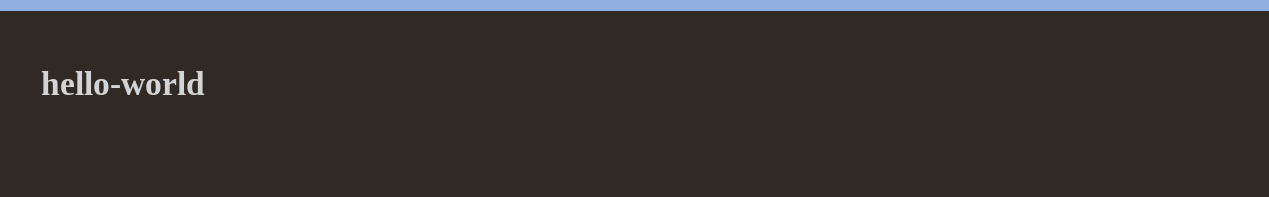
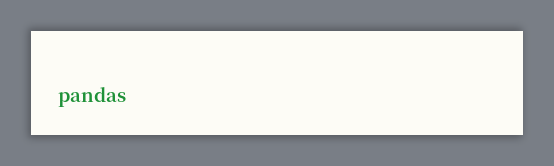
- hello-world
+ pandas

